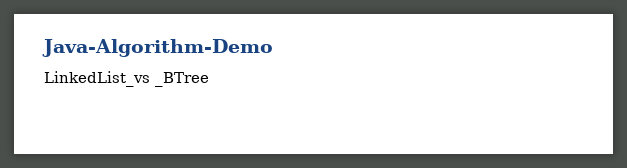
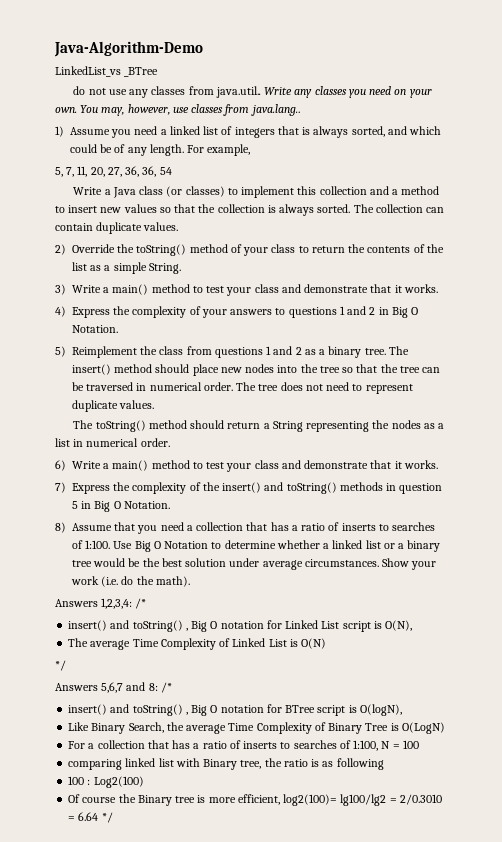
+ do not use any classes from java.util.. Write any classes you need on your own. You may, however, use classes from java.lang..
+ 1) Assume you need a linked list of integers that is always sorted, and which could be of any length. For example,
+ 5, 7, 11, 20, 27, 36, 36, 54
+ Write a Java class (or classes) to implement this collection and a method to insert new values so that the collection is always sorted. The collection can contain duplicate values.
+ 2) Override the toString() method of your class to return the contents of the list as a simple String.
+ 3) Write a main() method to test your class and demonstrate that it works.
+ 4) Express the complexity of your answers to questions 1 and 2 in Big O Notation.
+ 5) Reimplement the class from questions 1 and 2 as a binary tree. The insert() method should place new nodes into the tree so that the tree can be traversed in numerical order. The tree does not need to represent duplicate values.
+ The toString() method should return a String representing the nodes as a list in numerical order.
+ 6) Write a main() method to test your class and demonstrate that it works.
+ 7) Express the complexity of the insert() and toString() methods in question 5 in Big O Notation.
+ 8) Assume that you need a collection that has a ratio of inserts to searches of 1:100. Use Big O Notation to determine whether a linked list or a binary tree would be the best solution under average circumstances. Show your work (i.e. do the math).
+ Answers 1,2,3,4: /*
+ insert() and toString() , Big O notation for Linked List script is O(N),
+ The average Time Complexity of Linked List is O(N)
+ */
+ Answers 5,6,7 and 8: /*
+ insert() and toString() , Big O notation for BTree script is O(logN),
+ Like Binary Search, the average Time Complexity of Binary Tree is O(LogN)
+ For a collection that has a ratio of inserts to searches of 1:100, N = 100
+ comparing linked list with Binary tree, the ratio is as following
+ 100 : Log2(100)
+ Of course the Binary tree is more efficient, log2(100)= lg100/lg2 = 2/0.3010 = 6.64 */

